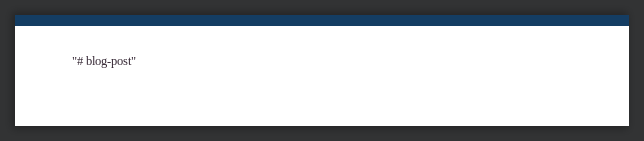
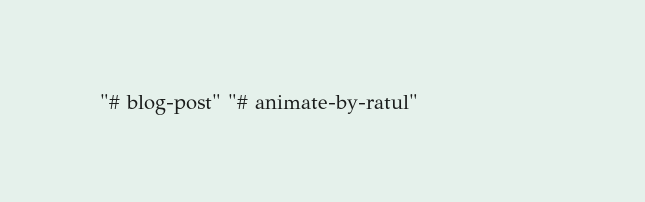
- "# blog-post"
+ "# blog-post" "# animate-by-ratul"

